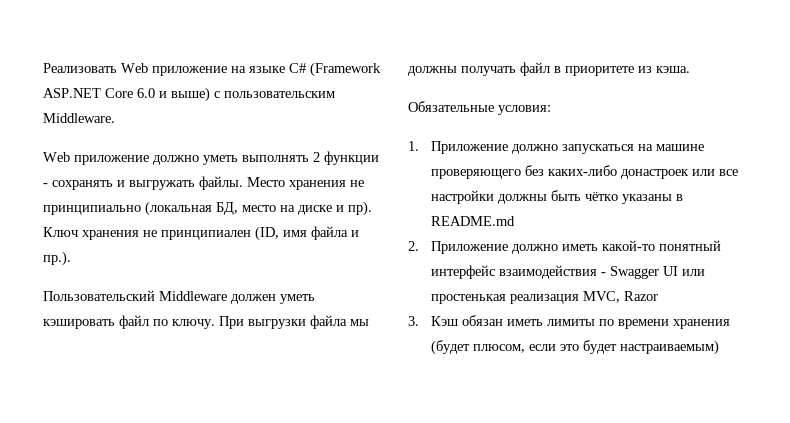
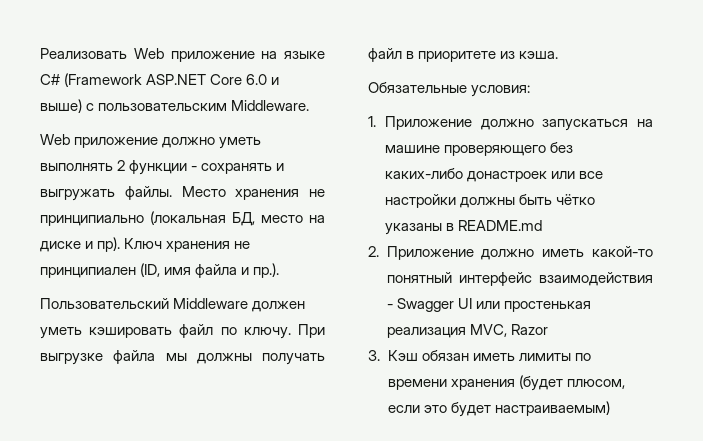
- При выгрузки файла мы должны получать файл в приоритете из кэша.
+ При выгрузке файла мы должны получать файл в приоритете из кэша.

